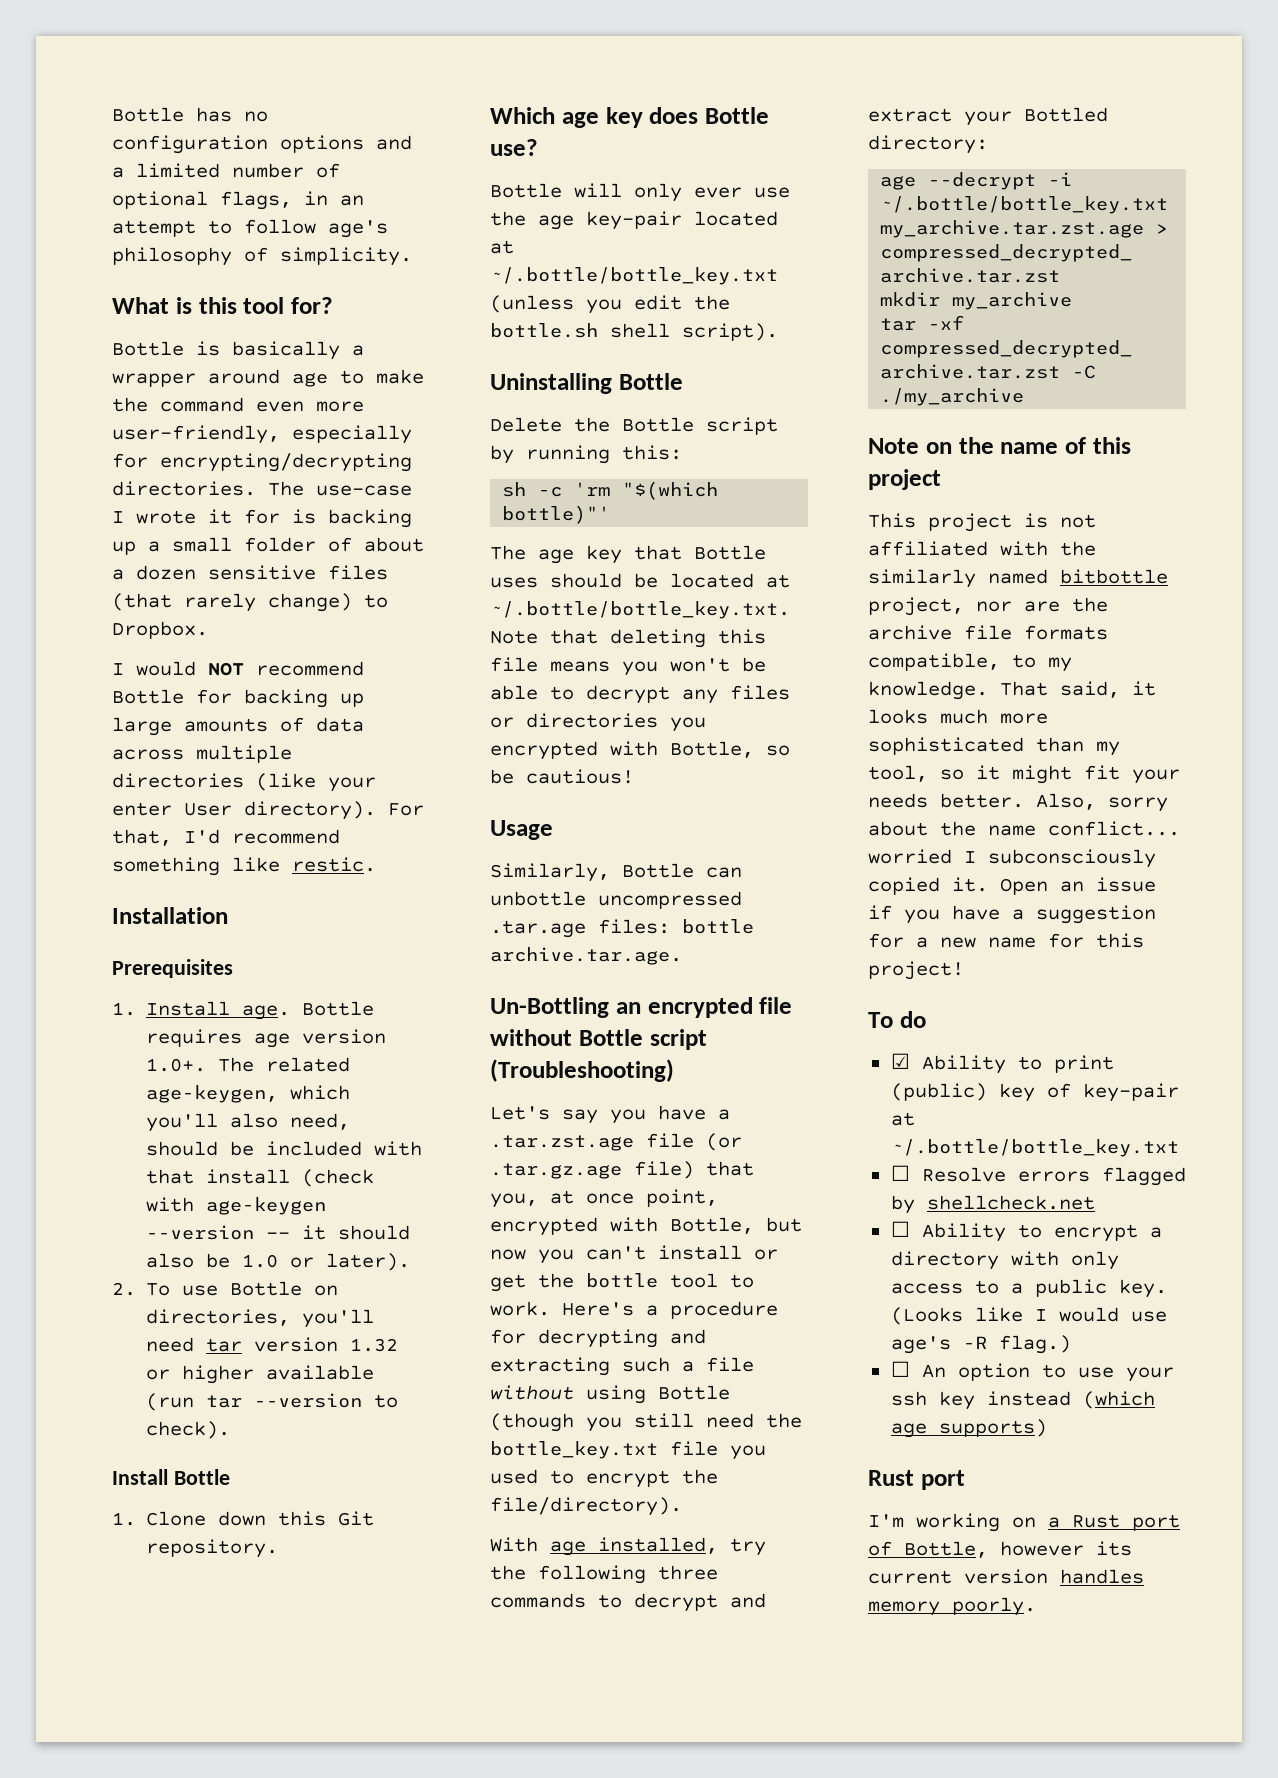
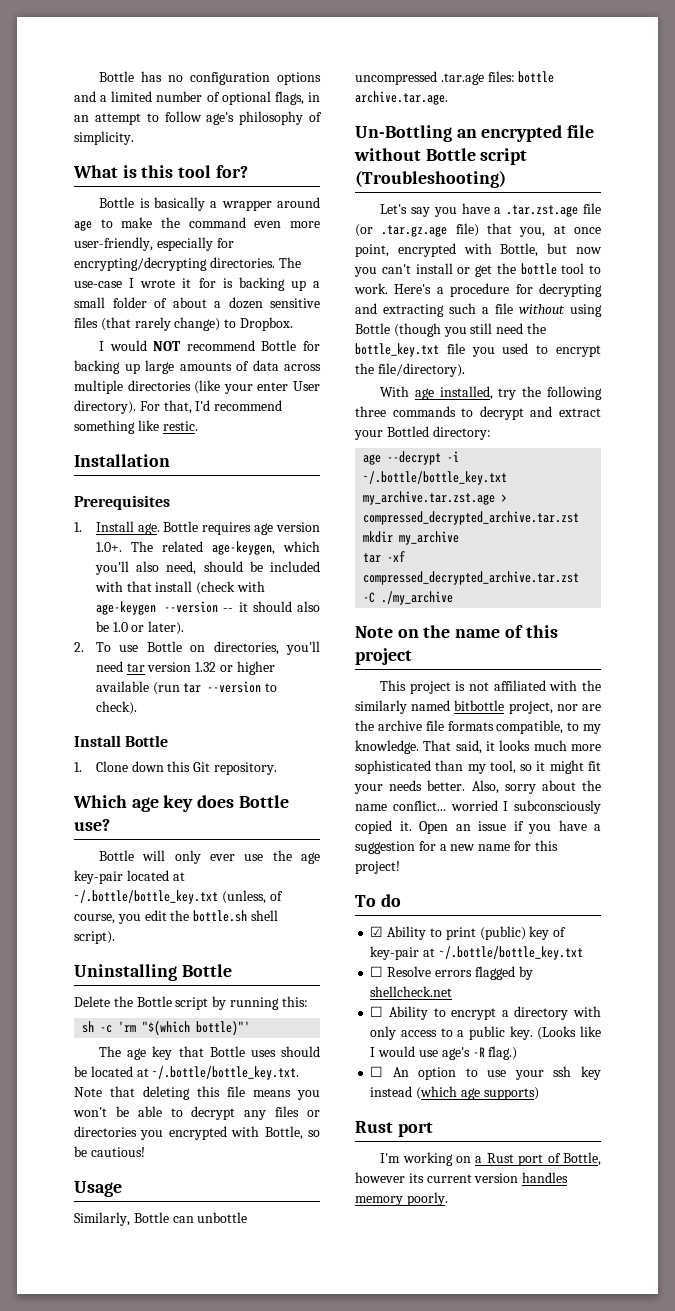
- Bottle will only ever use the age key-pair located at ~/.bottle/bottle_key.txt (unless you edit the bottle.sh shell script).
+ Bottle will only ever use the age key-pair located at ~/.bottle/bottle_key.txt (unless, of course, you edit the bottle.sh shell script).

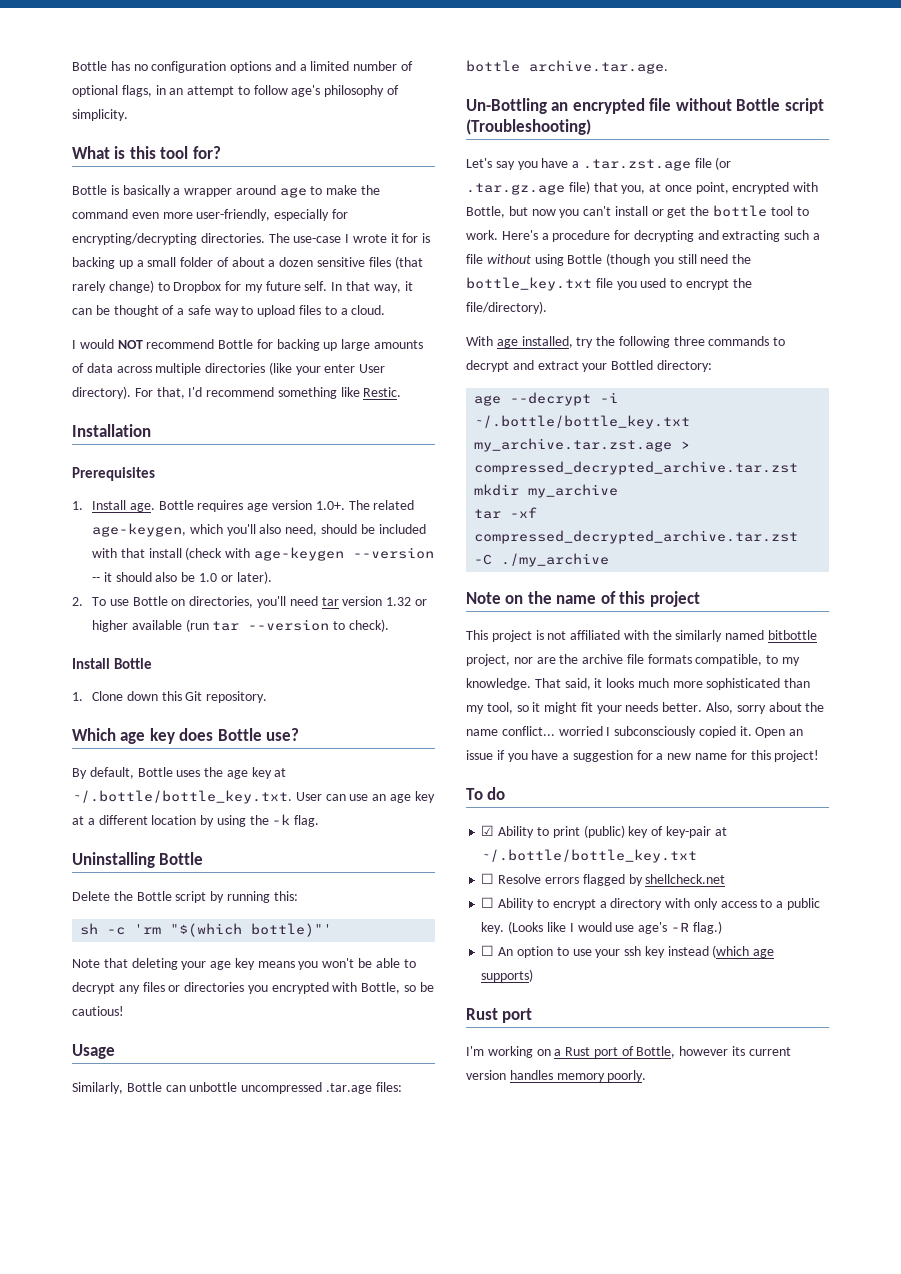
- The use-case I wrote it for is backing up a small folder of about a dozen sensitive files (that rarely change) to Dropbox.
+ The use-case I wrote it for is backing up a small folder of about a dozen sensitive files (that rarely change) to Dropbox for my future self. In that way, it can be thought of a safe way to upload files to a cloud.
- For that, I'd recommend something like restic.
+ For that, I'd recommend something like Restic.
- Bottle will only ever use the age key-pair located at ~/.bottle/bottle_key.txt (unless, of course, you edit the bottle.sh shell script).
+ By default, Bottle uses the age key at ~/.bottle/bottle_key.txt. User can use an age key at a different location by using the -k flag.
- The age key that Bottle uses should be located at ~/.bottle/bottle_key.txt. Note that deleting this file means you won't be able to decrypt any files or directories you encrypted with Bottle, so be cautious!
+ Note that deleting your age key means you won't be able to decrypt any files or directories you encrypted with Bottle, so be cautious!

